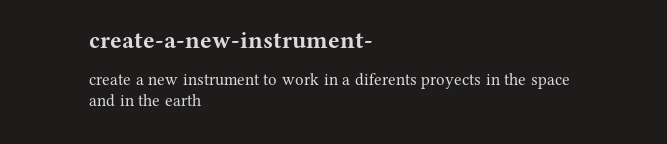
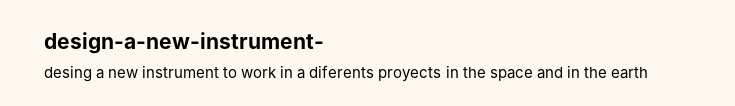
- create-a-new-instrument-
- create a new instrument to work in a diferents proyects in the space and in the earth
+ design-a-new-instrument-
+ desing a new instrument to work in a diferents proyects in the space and in the earth

